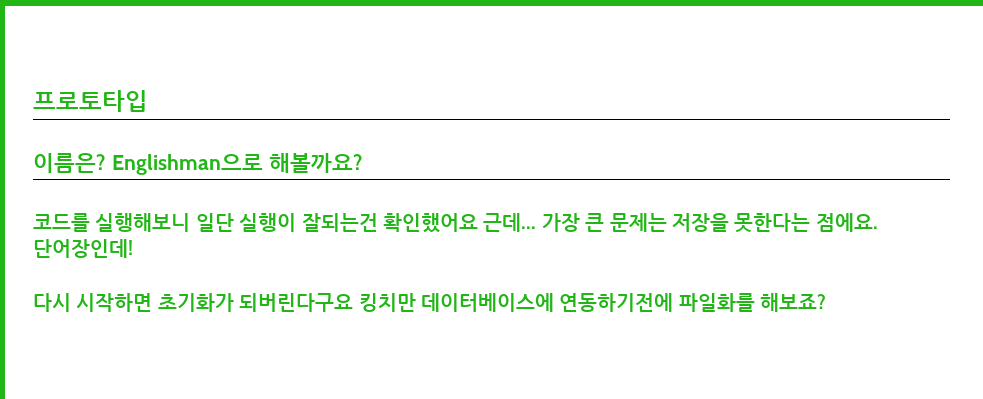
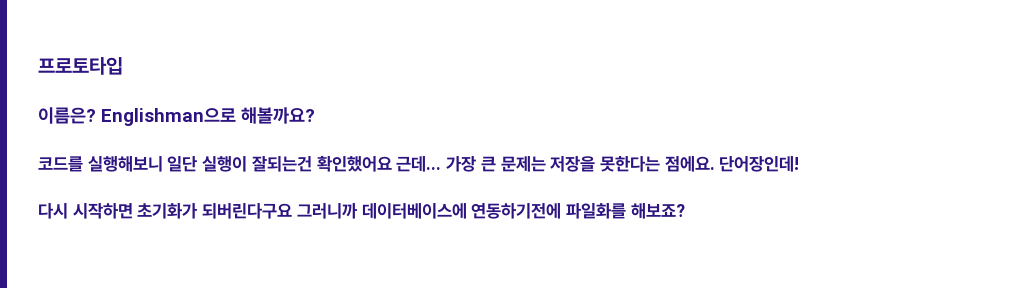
- 다시 시작하면 초기화가 되버린다구요 킹치만 데이터베이스에 연동하기전에 파일화를 해보죠?
+ 다시 시작하면 초기화가 되버린다구요 그러니까 데이터베이스에 연동하기전에 파일화를 해보죠?

